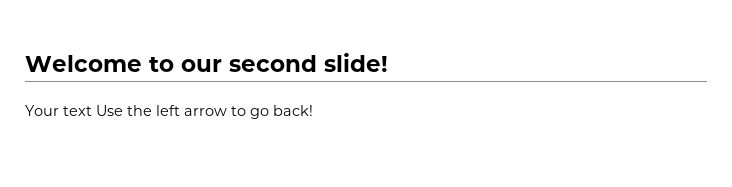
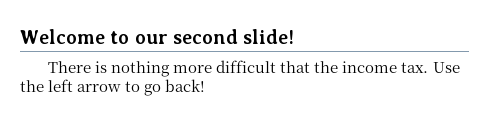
- Your text Use the left arrow to go back!
+ There is nothing more difficult that the income tax. Use the left arrow to go back!

